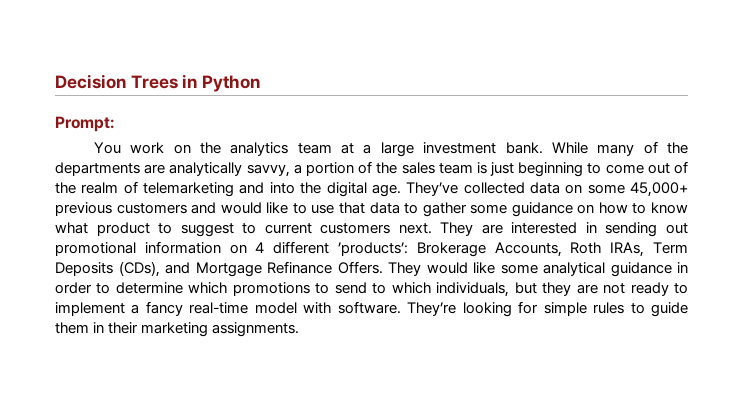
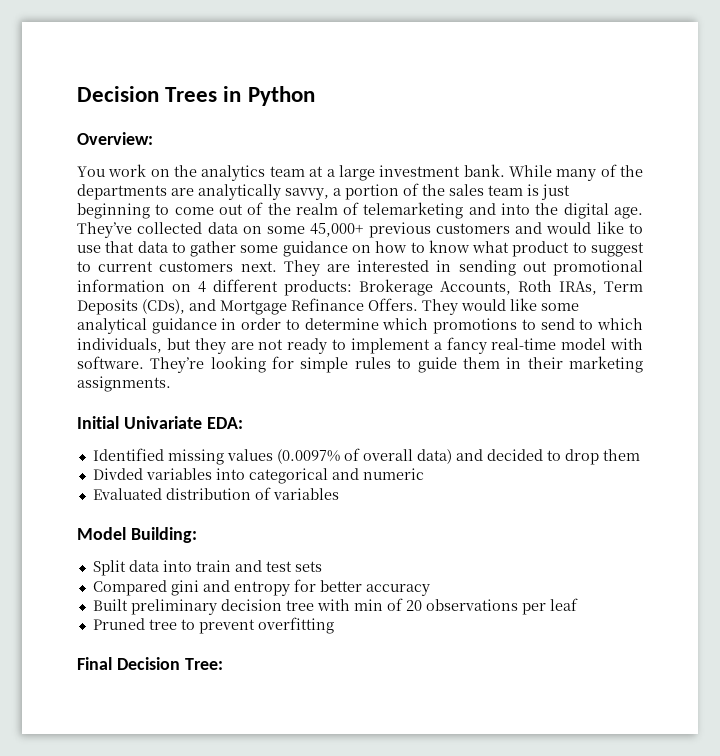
- Prompt:
+ Overview:
- They are interested in sending out promotional information on 4 different ’products’: Brokerage Accounts, Roth IRAs, Term Deposits (CDs), and Mortgage Refinance Offers.
+ They are interested in sending out promotional information on 4 different products: Brokerage Accounts, Roth IRAs, Term Deposits (CDs), and Mortgage Refinance Offers.
+ Initial Univariate EDA:
+ Identified missing values (0.0097% of overall data) and decided to drop them
+ Divded variables into categorical and numeric
+ Evaluated distribution of variables
+ Model Building:
+ Split data into train and test sets
+ Compared gini and entropy for better accuracy
+ Built preliminary decision tree with min of 20 observations per leaf
+ Pruned tree to prevent overfitting
+ Final Decision Tree:

